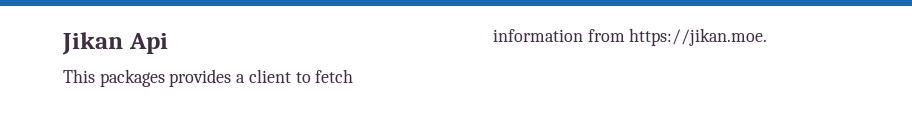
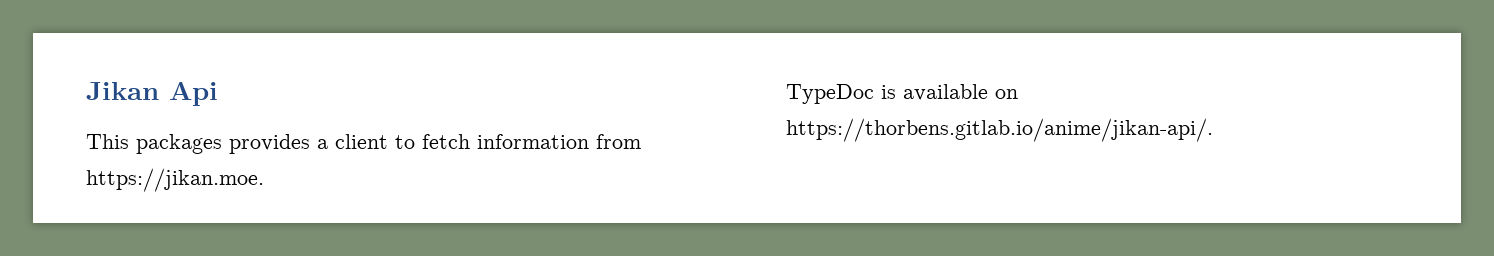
+ TypeDoc is available on https://thorbens.gitlab.io/anime/jikan-api/.

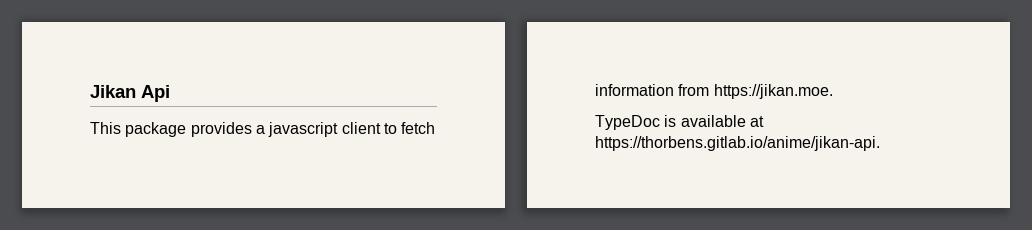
- This packages provides a client to fetch information from https://jikan.moe.
+ This package provides a javascript client to fetch information from https://jikan.moe.
- TypeDoc is available on https://thorbens.gitlab.io/anime/jikan-api/.
+ TypeDoc is available at https://thorbens.gitlab.io/anime/jikan-api.

